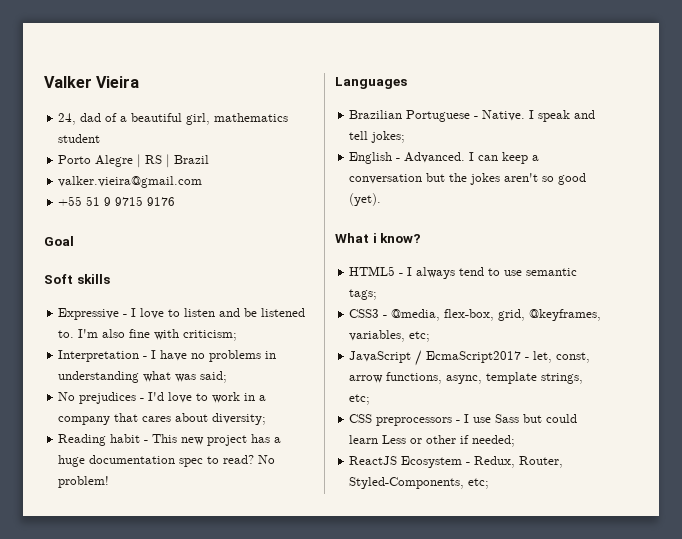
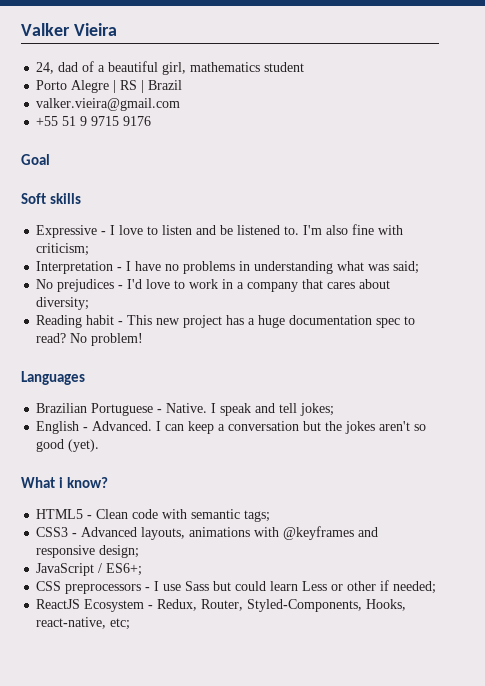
- HTML5 - I always tend to use semantic tags;
+ HTML5 - Clean code with semantic tags;
- CSS3 - @media, flex-box, grid, @keyframes, variables, etc;
- JavaScript / EcmaScript2017 - let, const, arrow functions, async, template strings, etc;
+ CSS3 - Advanced layouts, animations with @keyframes and responsive design;
+ JavaScript / ES6+;
- ReactJS Ecosystem - Redux, Router, Styled-Components, etc;
+ ReactJS Ecosystem - Redux, Router, Styled-Components, Hooks, react-native, etc;

